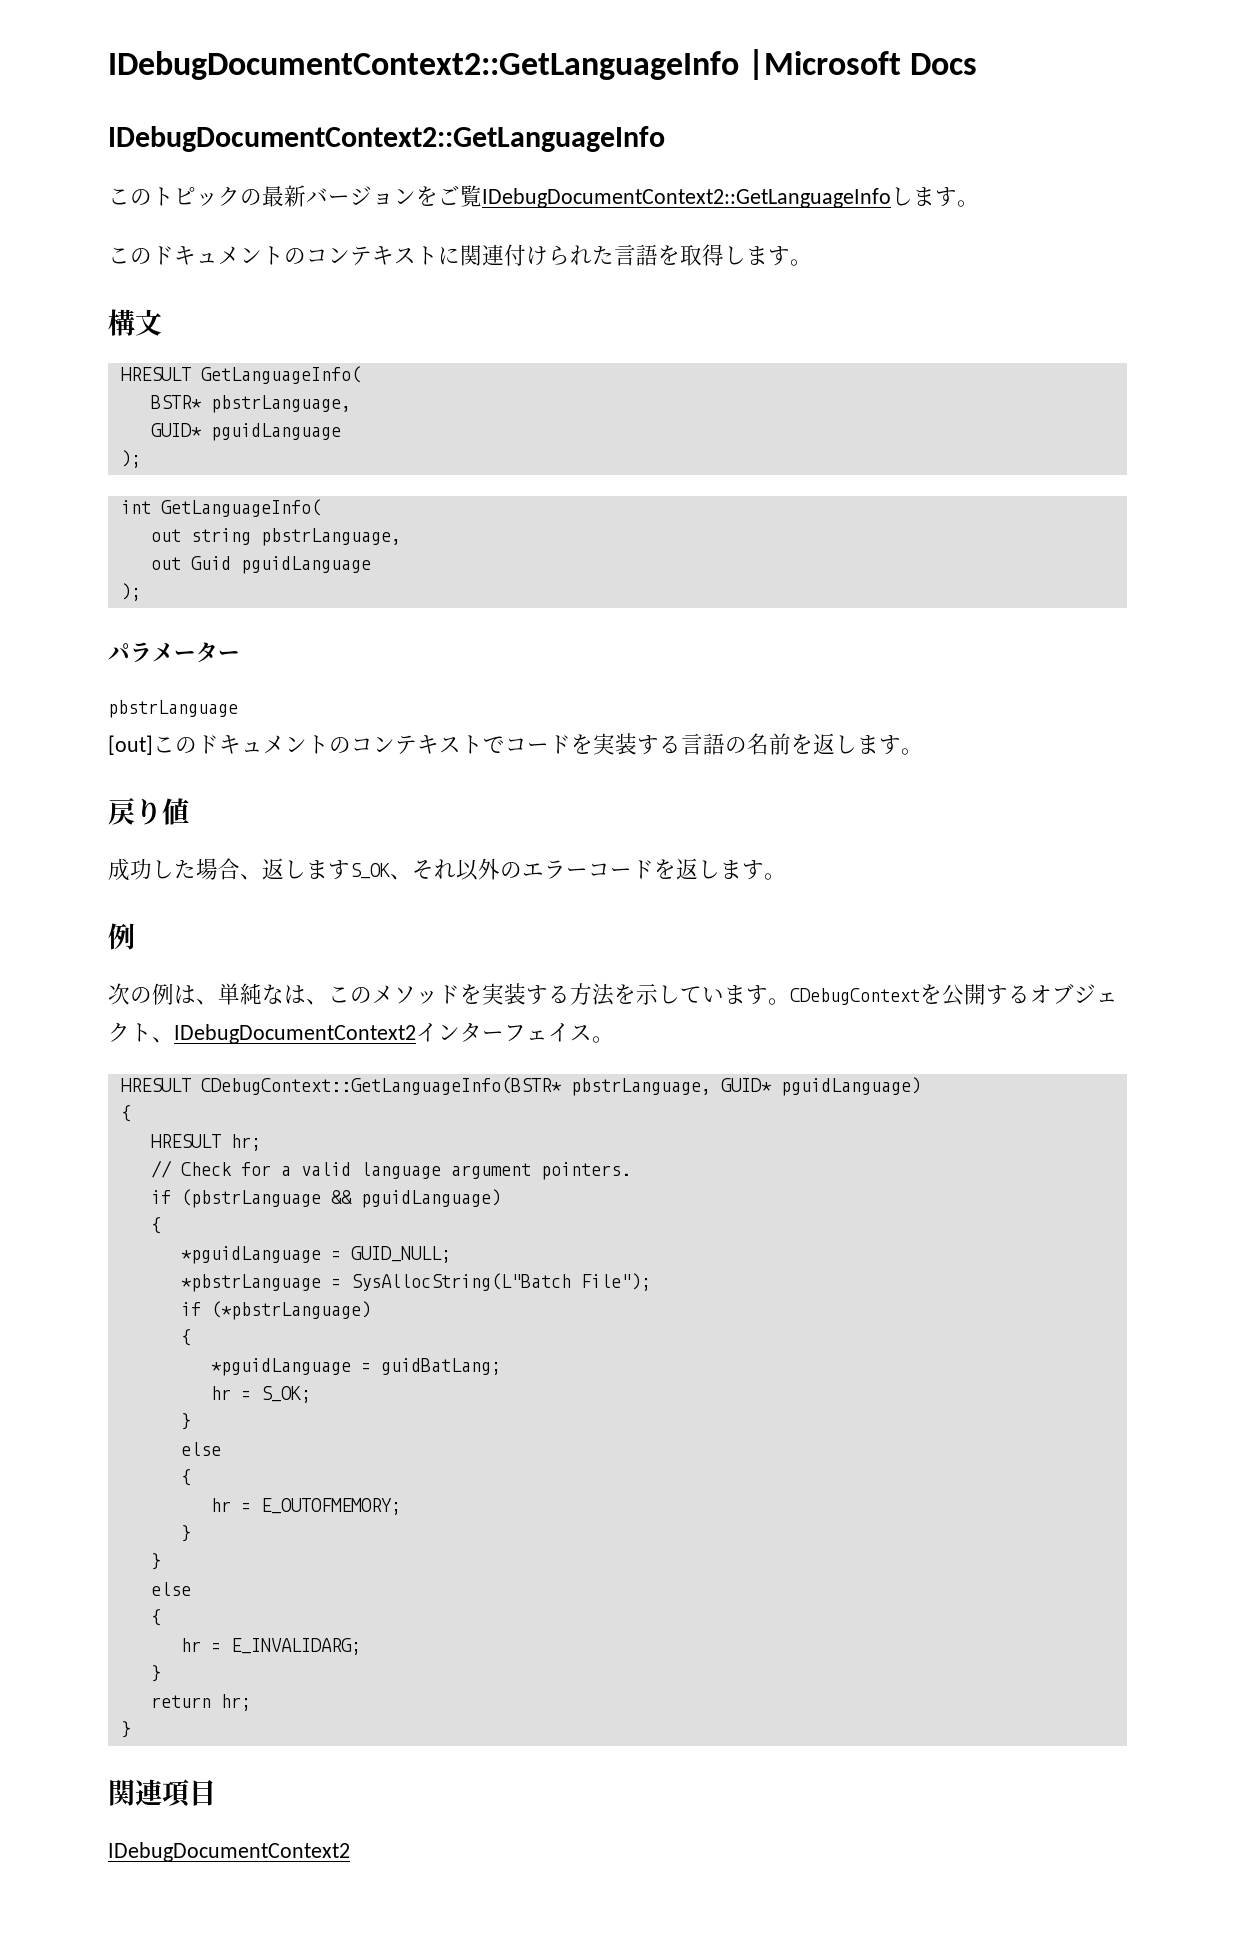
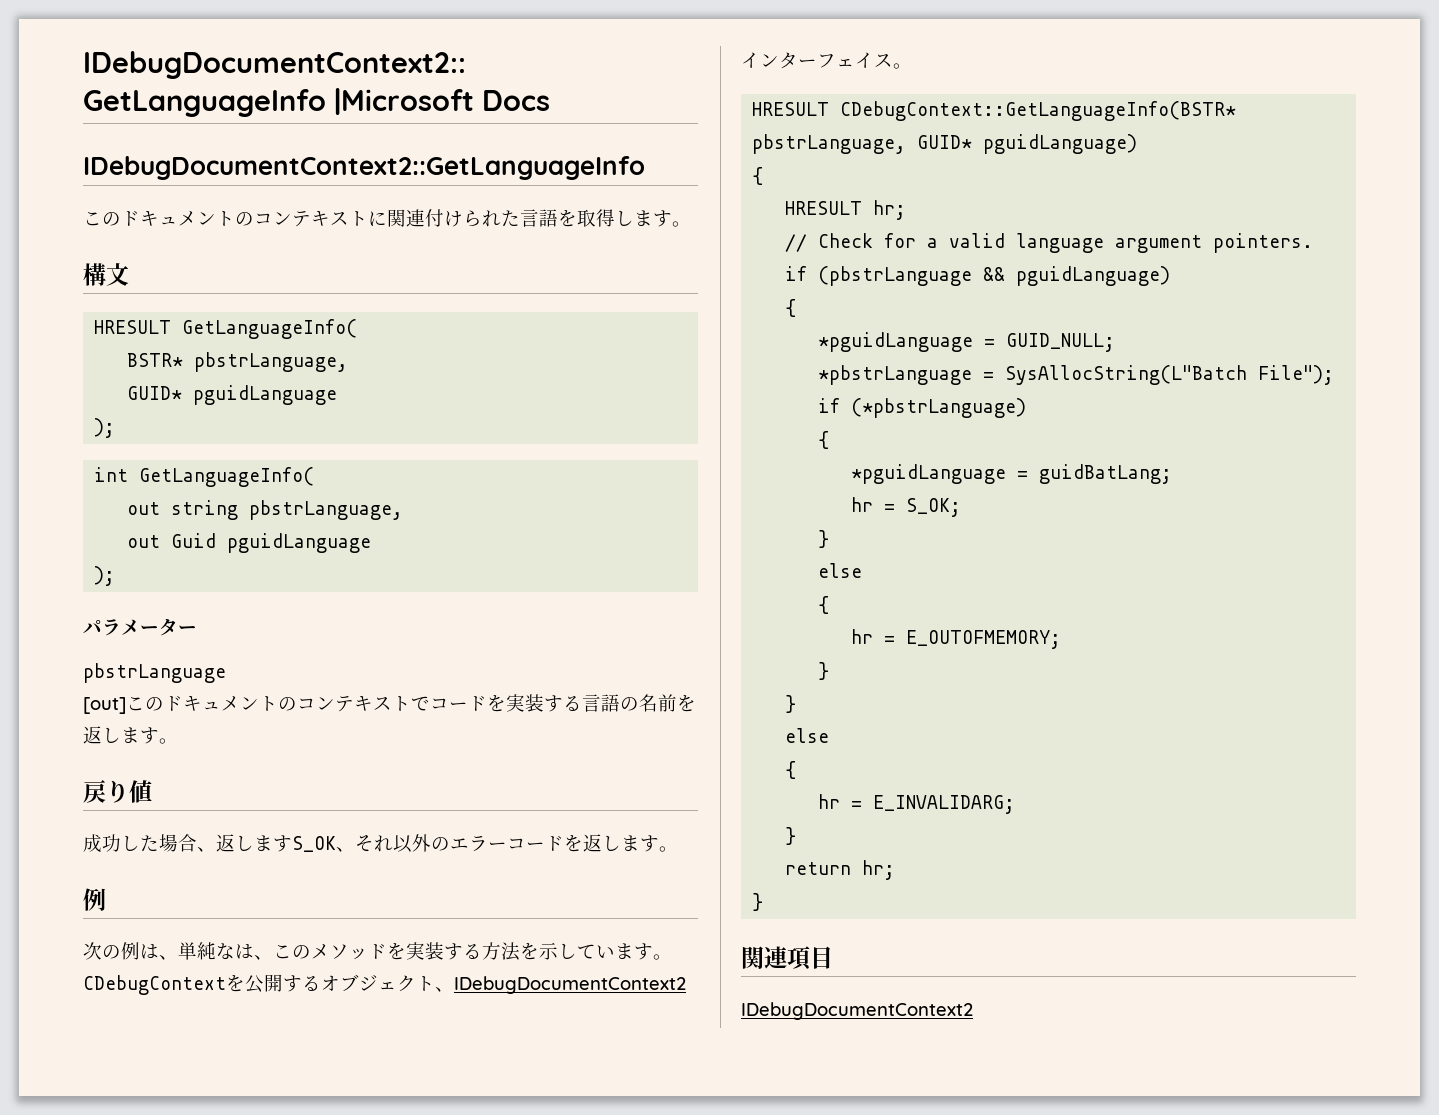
- このトピックの最新バージョンをご覧IDebugDocumentContext2::GetLanguageInfoします。

